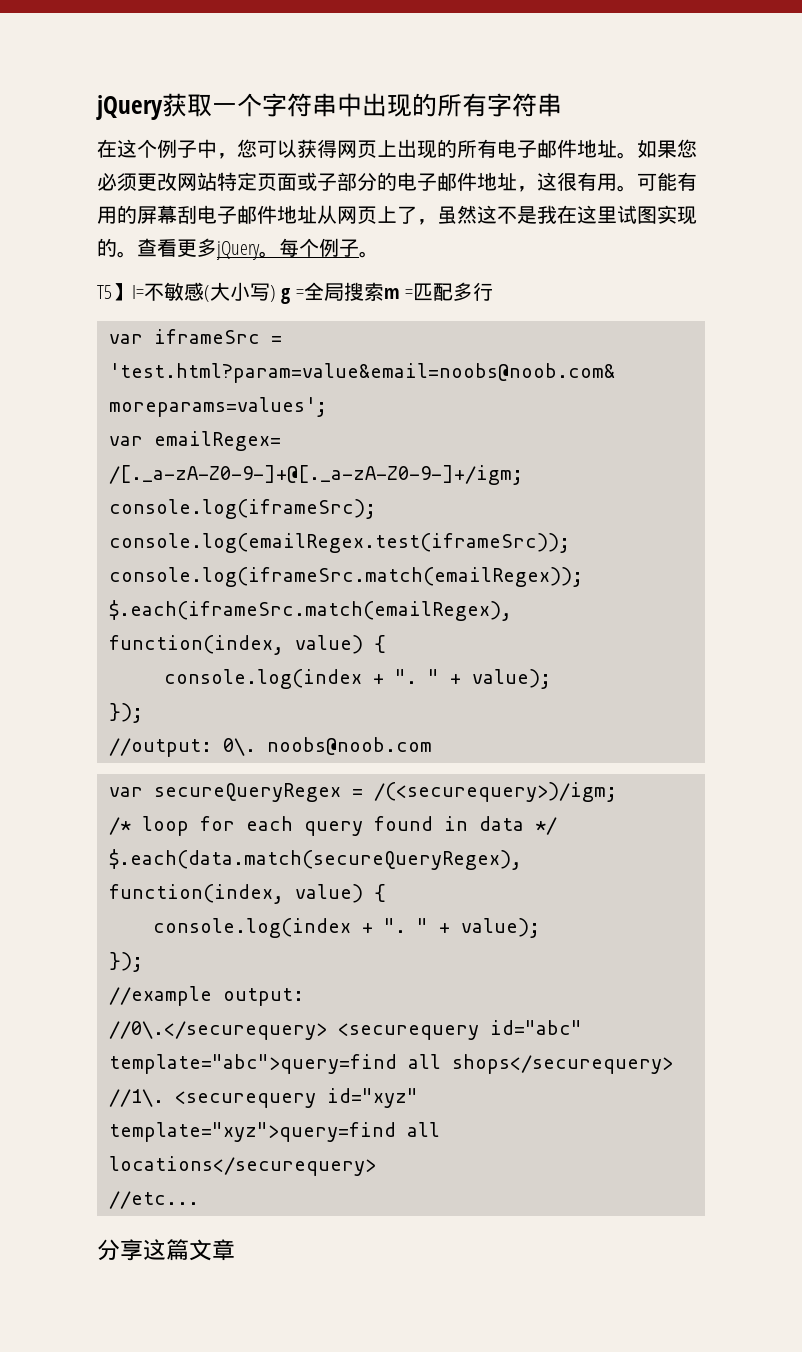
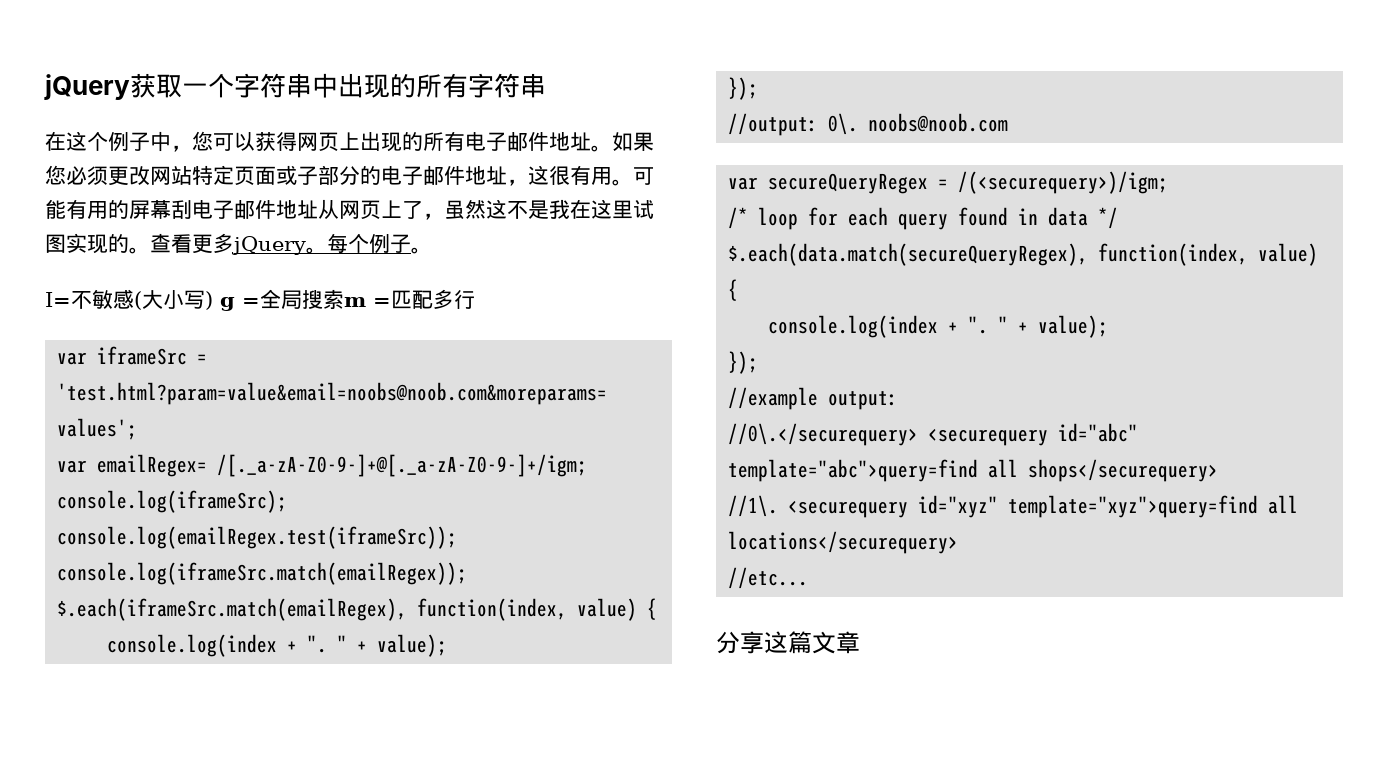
- T5】I=不敏感(大小写) g =全局搜索m =匹配多行
+ I=不敏感(大小写) g =全局搜索m =匹配多行

